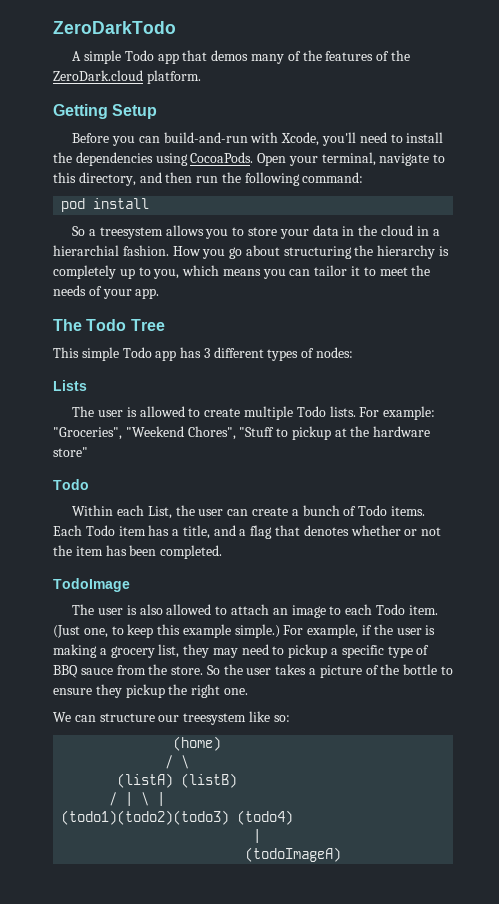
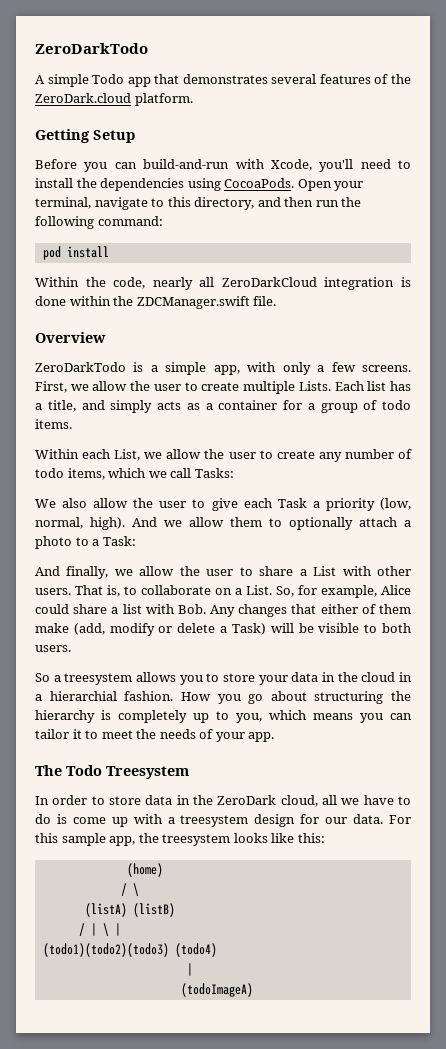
- A simple Todo app that demos many of the features of the ZeroDark.cloud platform.
+ A simple Todo app that demonstrates several features of the ZeroDark.cloud platform.
+ Within the code, nearly all ZeroDarkCloud integration is done within the ZDCManager.swift file.
+ Overview
+ ZeroDarkTodo is a simple app, with only a few screens. First, we allow the user to create multiple Lists. Each list has a title, and simply acts as a container for a group of todo items.
+ Within each List, we allow the user to create any number of todo items, which we call Tasks:
+ We also allow the user to give each Task a priority (low, normal, high). And we allow them to optionally attach a photo to a Task:
+ And finally, we allow the user to share a List with other users. That is, to collaborate on a List. So, for example, Alice could share a list with Bob. Any changes that either of them make (add, modify or delete a Task) will be visible to both users.
- The Todo Tree
- This simple Todo app has 3 different types of nodes:
- Lists
- The user is allowed to create multiple Todo lists. For example: "Groceries", "Weekend Chores", "Stuff to pickup at the hardware store"
- Todo
- Within each List, the user can create a bunch of Todo items. Each Todo item has a title, and a flag that denotes whether or not the item has been completed.
- TodoImage
- The user is also allowed to attach an image to each Todo item. (Just one, to keep this example simple.) For example, if the user is making a grocery list, they may need to pickup a specific type of BBQ sauce from the store. So the user takes a picture of the bottle to ensure they pickup the right one.
- We can structure our treesystem like so:
+ The Todo Treesystem
+ In order to store data in the ZeroDark cloud, all we have to do is come up with a treesystem design for our data. For this sample app, the treesystem looks like this:

